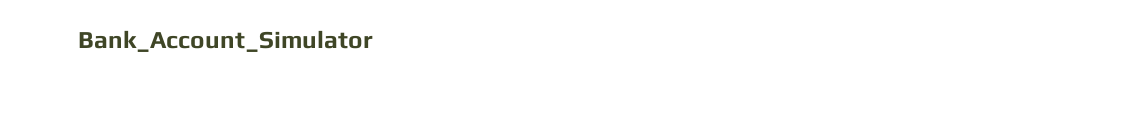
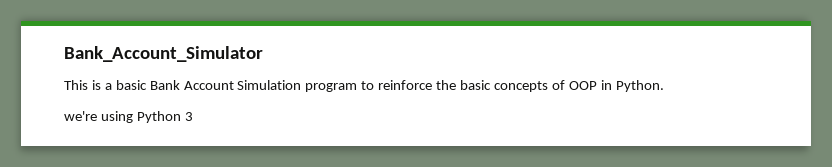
+ This is a basic Bank Account Simulation program to reinforce the basic concepts of OOP in Python.
+ we're using Python 3

